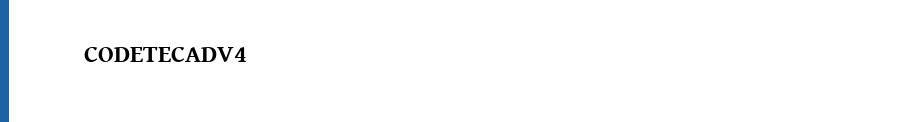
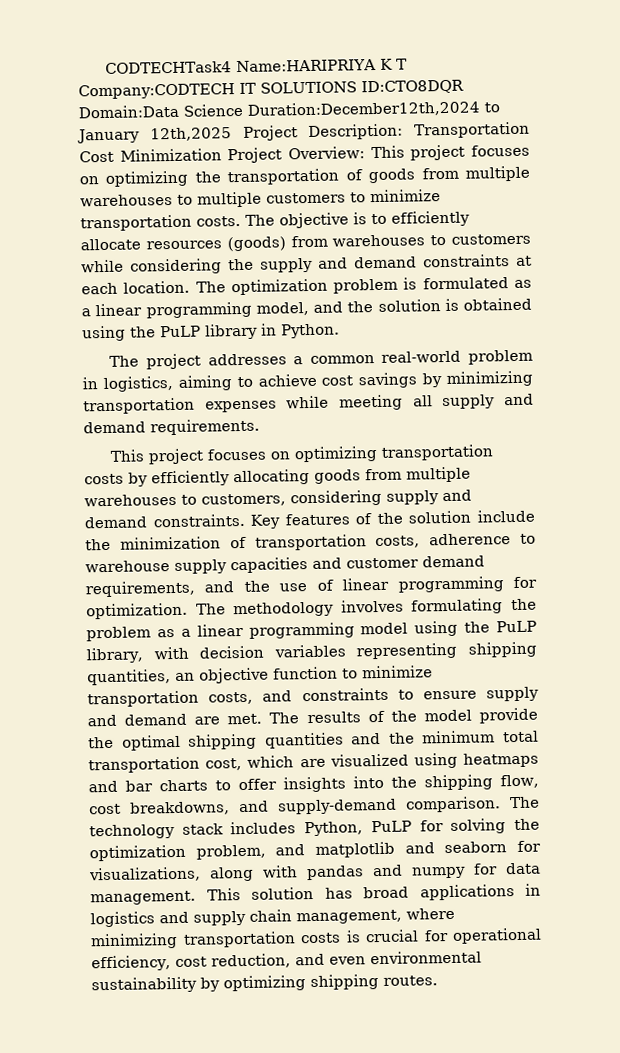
- CODETECADV4
+ CODTECHTask4 Name:HARIPRIYA K T Company:CODTECH IT SOLUTIONS ID:CTO8DQR Domain:Data Science Duration:December12th,2024 to January 12th,2025 Project Description: Transportation Cost Minimization Project Overview: This project focuses on optimizing the transportation of goods from multiple warehouses to multiple customers to minimize transportation costs. The objective is to efficiently allocate resources (goods) from warehouses to customers while considering the supply and demand constraints at each location. The optimization problem is formulated as a linear programming model, and the solution is obtained using the PuLP library in Python.
+ The project addresses a common real-world problem in logistics, aiming to achieve cost savings by minimizing transportation expenses while meeting all supply and demand requirements.
+ This project focuses on optimizing transportation costs by efficiently allocating goods from multiple warehouses to customers, considering supply and demand constraints. Key features of the solution include the minimization of transportation costs, adherence to warehouse supply capacities and customer demand requirements, and the use of linear programming for optimization. The methodology involves formulating the problem as a linear programming model using the PuLP library, with decision variables representing shipping quantities, an objective function to minimize transportation costs, and constraints to ensure supply and demand are met. The results of the model provide the optimal shipping quantities and the minimum total transportation cost, which are visualized using heatmaps and bar charts to offer insights into the shipping flow, cost breakdowns, and supply-demand comparison. The technology stack includes Python, PuLP for solving the optimization problem, and matplotlib and seaborn for visualizations, along with pandas and numpy for data management. This solution has broad applications in logistics and supply chain management, where minimizing transportation costs is crucial for operational efficiency, cost reduction, and even environmental sustainability by optimizing shipping routes.

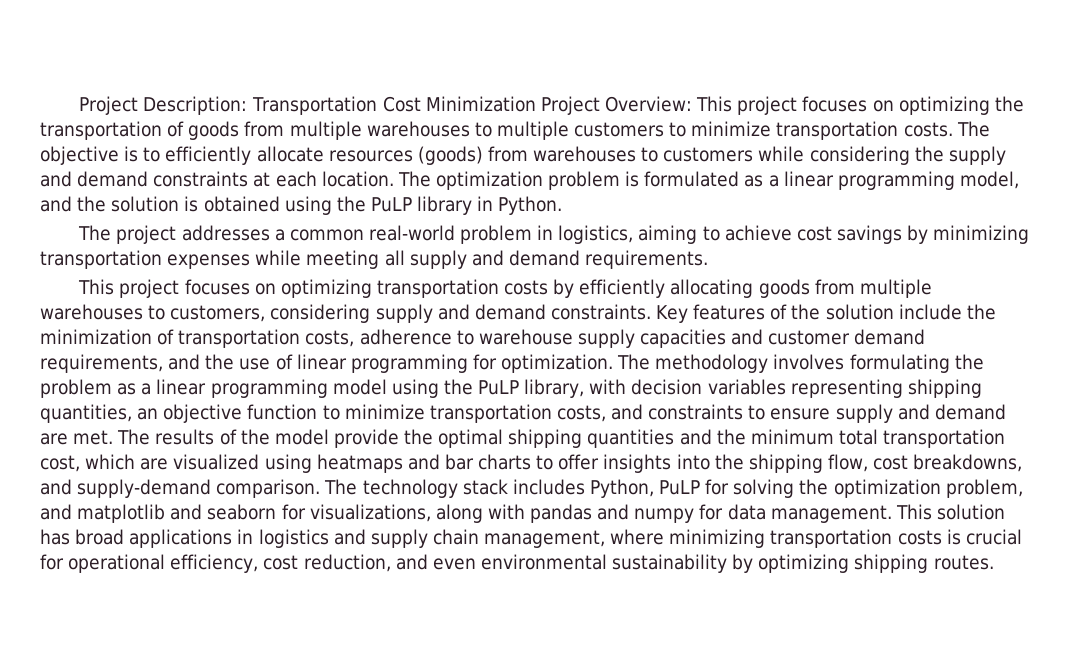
- CODTECHTask4 Name:HARIPRIYA K T Company:CODTECH IT SOLUTIONS ID:CTO8DQR Domain:Data Science Duration:December12th,2024 to January 12th,2025 Project Description: Transportation Cost Minimization Project Overview: This project focuses on optimizing the transportation of goods from multiple warehouses to multiple customers to minimize transportation costs.
+ Project Description: Transportation Cost Minimization Project Overview: This project focuses on optimizing the transportation of goods from multiple warehouses to multiple customers to minimize transportation costs.

